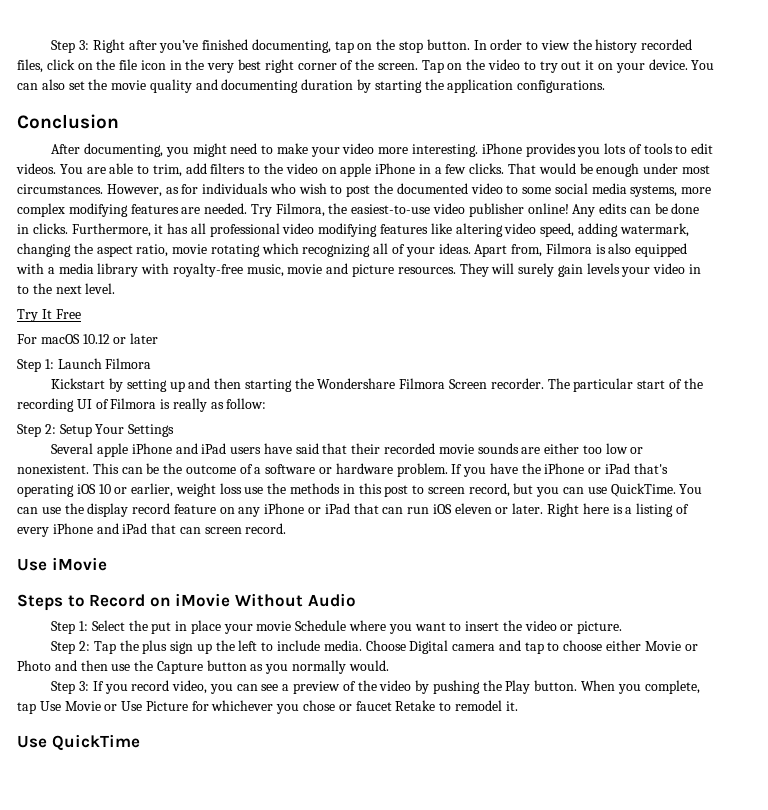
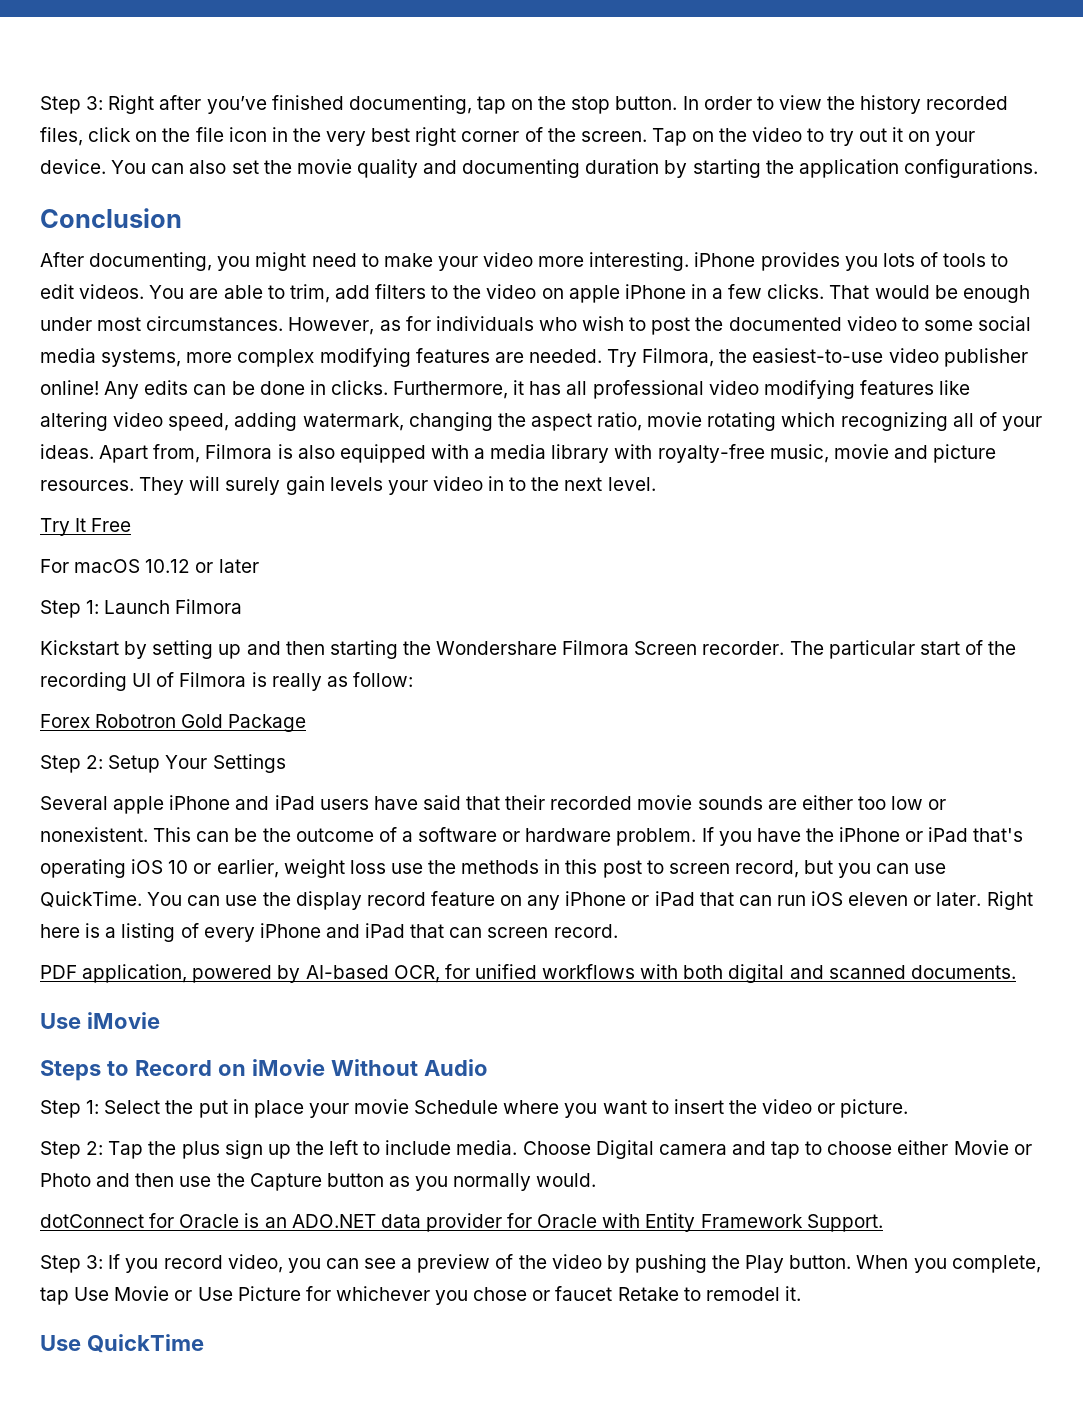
+ Forex Robotron Gold Package
+ PDF application, powered by AI-based OCR, for unified workflows with both digital and scanned documents.
+ dotConnect for Oracle is an ADO.NET data provider for Oracle with Entity Framework Support.

